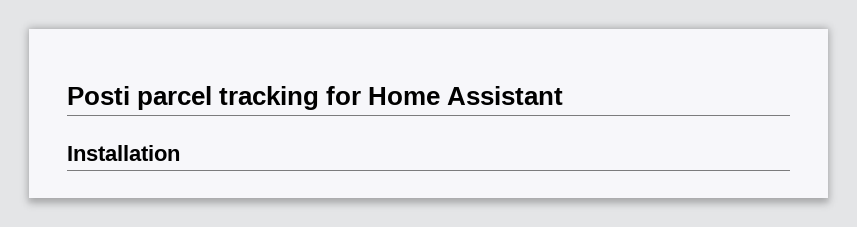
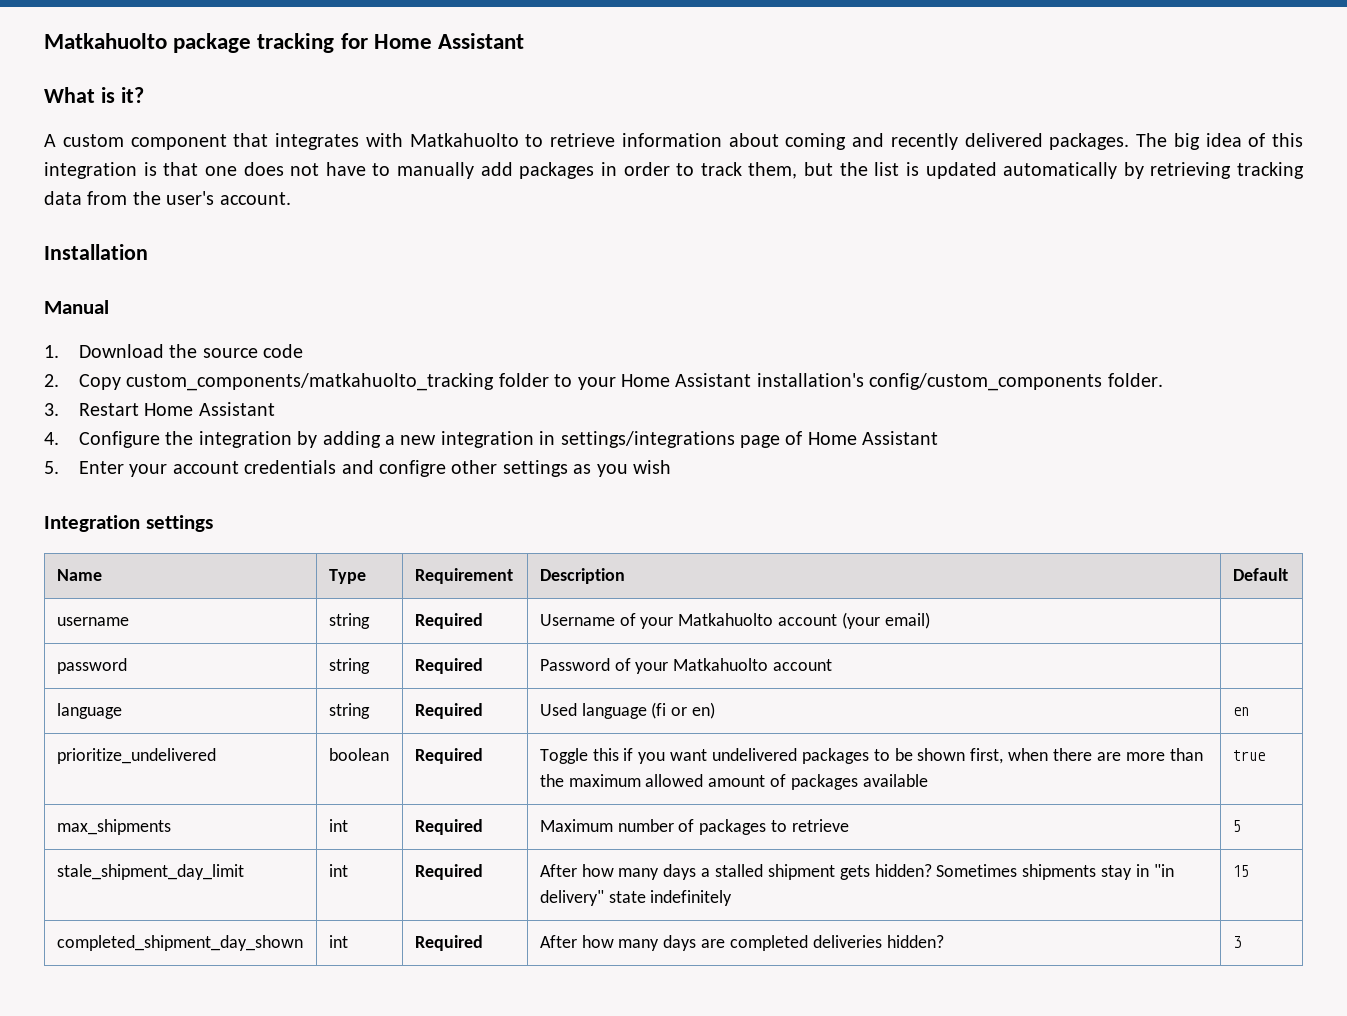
- Posti parcel tracking for Home Assistant
+ Matkahuolto package tracking for Home Assistant
+ What is it?
+ A custom component that integrates with Matkahuolto to retrieve information about coming and recently delivered packages. The big idea of this integration is that one does not have to manually add packages in order to track them, but the list is updated automatically by retrieving tracking data from the user's account.
  Installation
+ Manual
+ 1. Download the source code
+ 2. Copy custom_components/matkahuolto_tracking folder to your Home Assistant installation's config/custom_components folder.
+ 3. Restart Home Assistant
+ 4. Configure the integration by adding a new integration in settings/integrations page of Home Assistant
+ 5. Enter your account credentials and configre other settings as you wish
+ Integration settings
+ Name | Type | Requirement | Description | Default
+ username | string | Required | Username of your Matkahuolto account (your email) |
+ password | string | Required | Password of your Matkahuolto account |
+ language | string | Required | Used language (fi or en) | en
+ prioritize_undelivered | boolean | Required | Toggle this if you want undelivered packages to be shown first, when there are more than the maximum allowed amount of packages available | true
+ max_shipments | int | Required | Maximum number of packages to retrieve | 5
+ stale_shipment_day_limit | int | Required | After how many days a stalled shipment gets hidden? Sometimes shipments stay in "in delivery" state indefinitely | 15
+ completed_shipment_day_shown | int | Required | After how many days are completed deliveries hidden? | 3

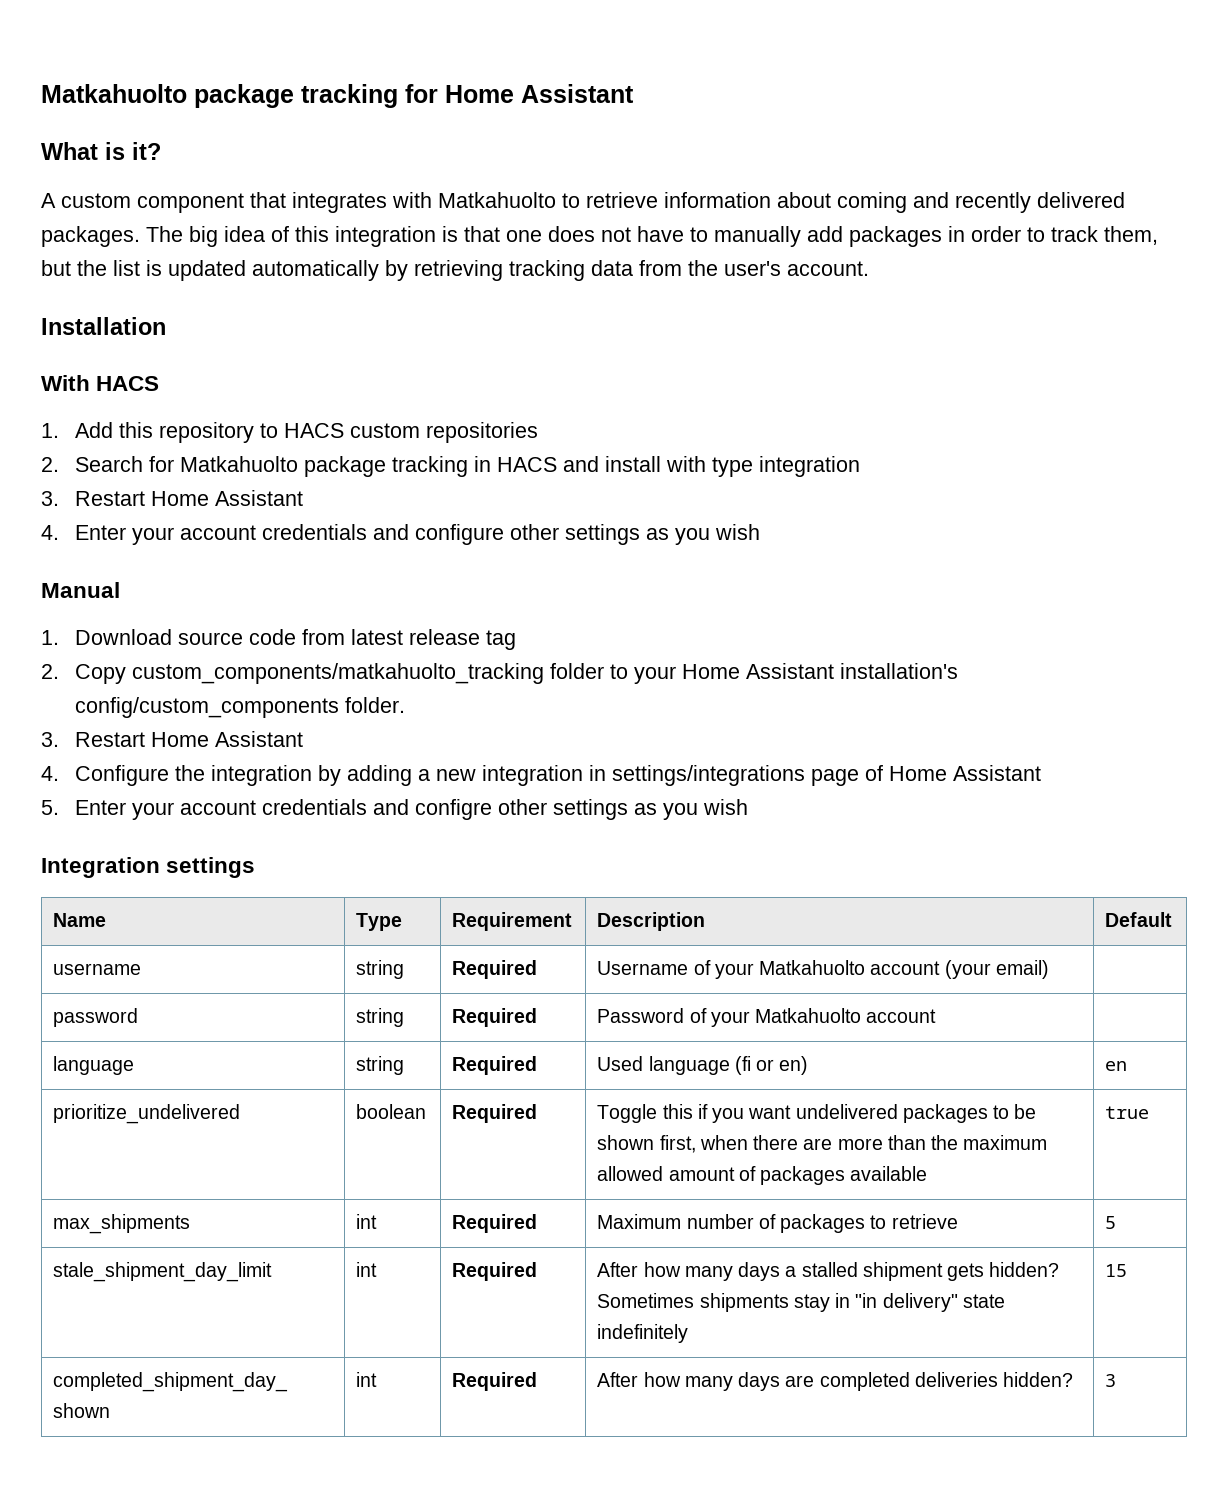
+ With HACS
+ 1. Add this repository to HACS custom repositories
+ 2. Search for Matkahuolto package tracking in HACS and install with type integration
+ 3. Restart Home Assistant
+ 4. Enter your account credentials and configure other settings as you wish
- 1. Download the source code
+ 1. Download source code from latest release tag

